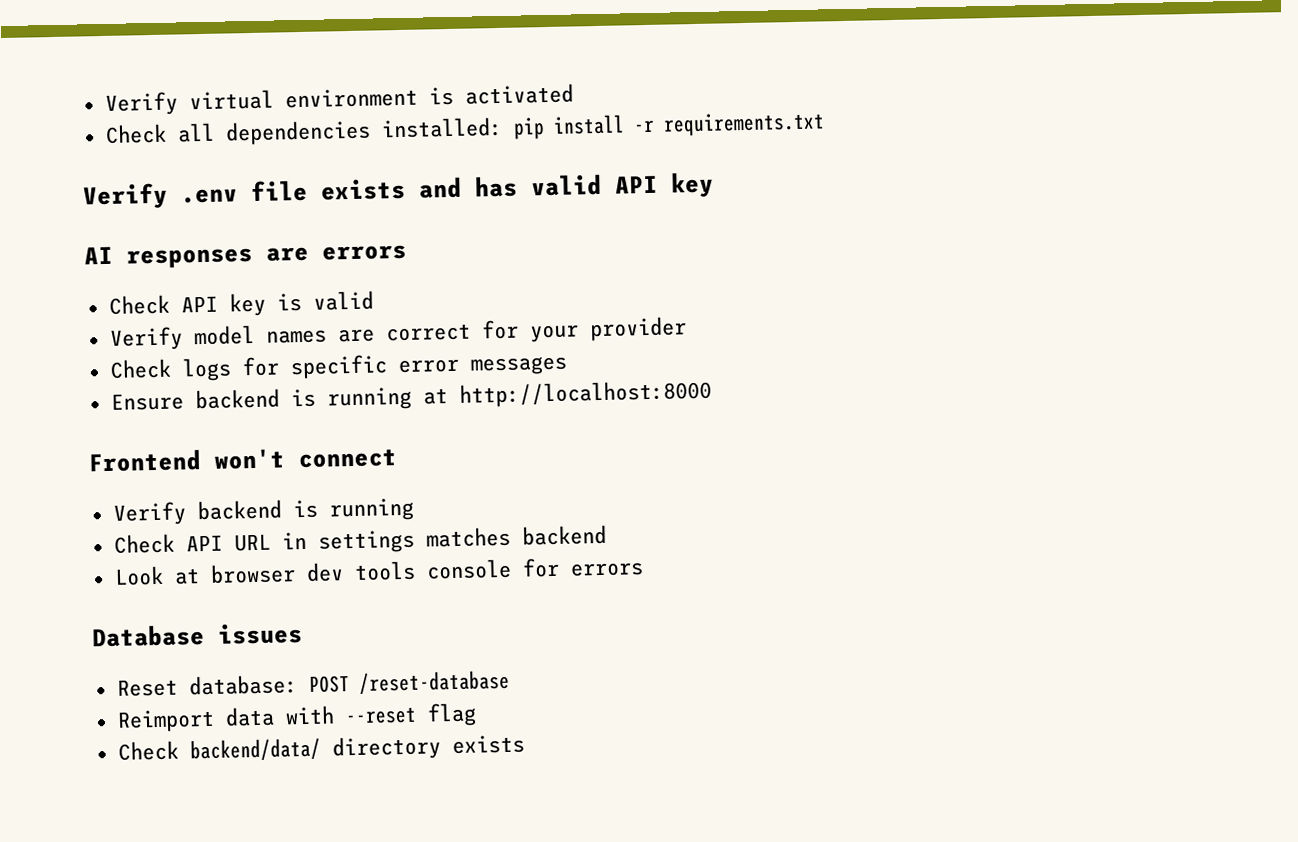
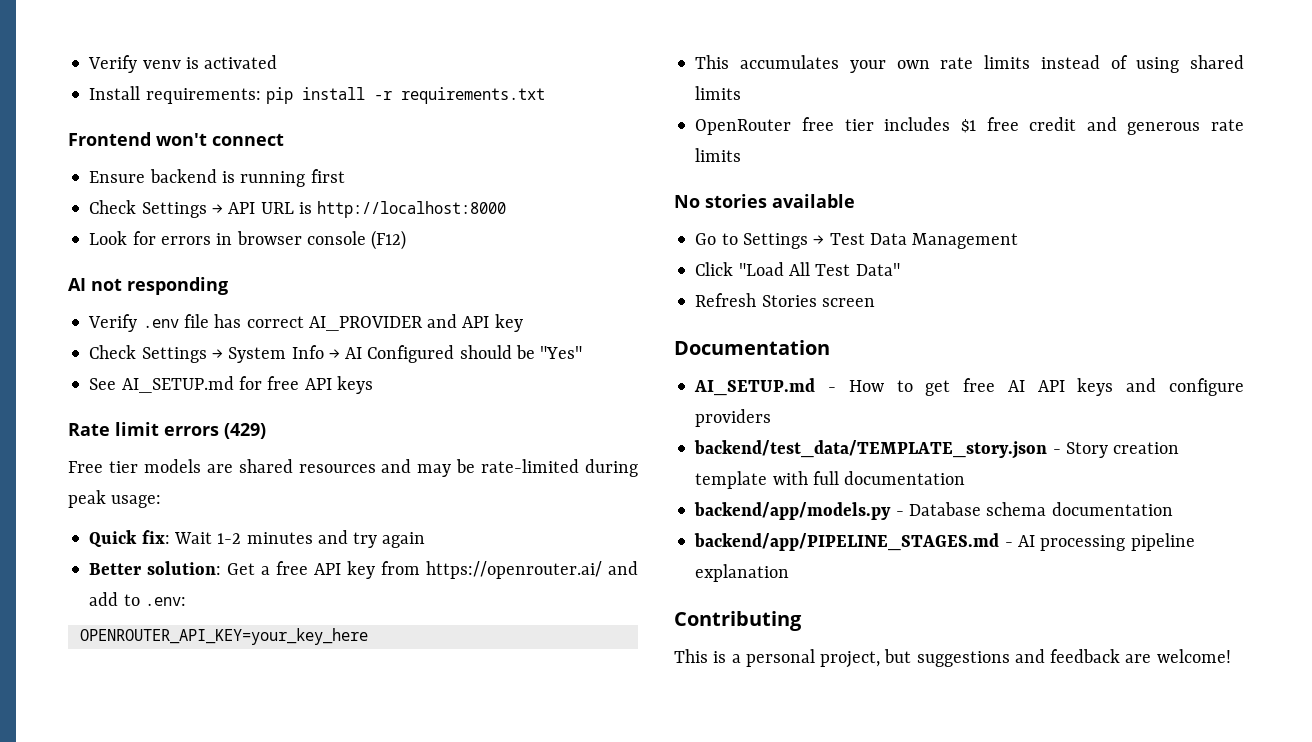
- Verify virtual environment is activated
+ Verify venv is activated
- Check all dependencies installed: pip install -r requirements.txt
+ Install requirements: pip install -r requirements.txt
- Verify .env file exists and has valid API key
- AI responses are errors
- Check API key is valid
- Verify model names are correct for your provider
- Check logs for specific error messages
- Ensure backend is running at http://localhost:8000
  Frontend won't connect
- Verify backend is running
- Check API URL in settings matches backend
- Look at browser dev tools console for errors
- Database issues
- Reset database: POST /reset-database
- Reimport data with --reset flag
- Check backend/data/ directory exists
+ Ensure backend is running first
+ Check Settings → API URL is http://localhost:8000
+ Look for errors in browser console (F12)
+ AI not responding
+ Verify .env file has correct AI_PROVIDER and API key
+ Check Settings → System Info → AI Configured should be "Yes"
+ See AI_SETUP.md for free API keys
+ Rate limit errors (429)
+ Free tier models are shared resources and may be rate-limited during peak usage:
+ Quick fix: Wait 1-2 minutes and try again
+ Better solution: Get a free API key from https://openrouter.ai/ and add to .env:
+ OPENROUTER_API_KEY=your_key_here
+ This accumulates your own rate limits instead of using shared limits
+ OpenRouter free tier includes $1 free credit and generous rate limits
+ No stories available
+ Go to Settings → Test Data Management
+ Click "Load All Test Data"
+ Refresh Stories screen
+ Documentation
+ AI_SETUP.md - How to get free AI API keys and configure providers
+ backend/test_data/TEMPLATE_story.json - Story creation template with full documentation
+ backend/app/models.py - Database schema documentation
+ backend/app/PIPELINE_STAGES.md - AI processing pipeline explanation
+ Contributing
+ This is a personal project, but suggestions and feedback are welcome!

